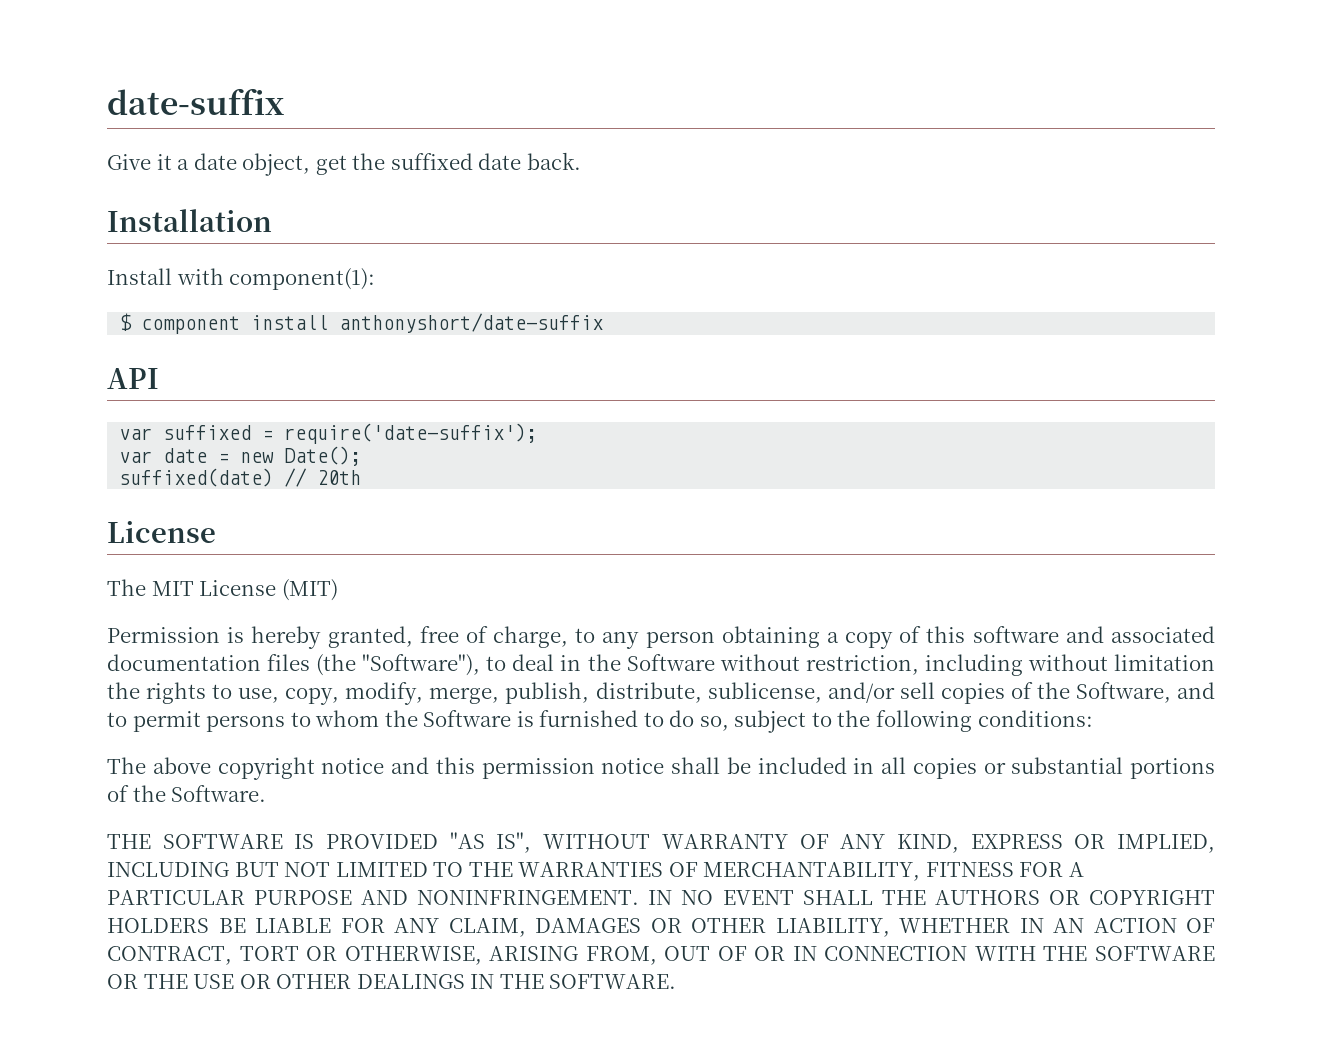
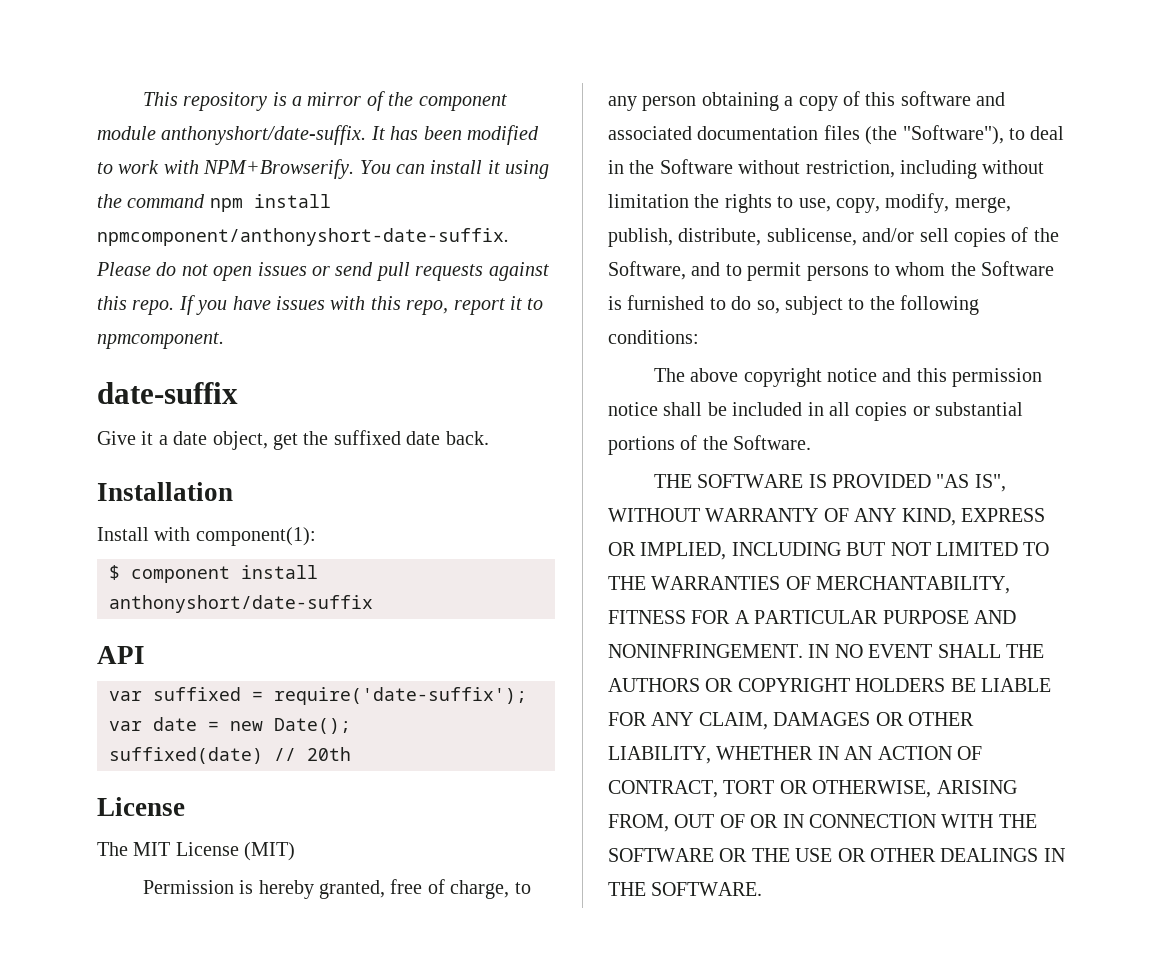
+ This repository is a mirror of the component module anthonyshort/date-suffix. It has been modified to work with NPM+Browserify. You can install it using the command npm install npmcomponent/anthonyshort-date-suffix. Please do not open issues or send pull requests against this repo. If you have issues with this repo, report it to npmcomponent.

